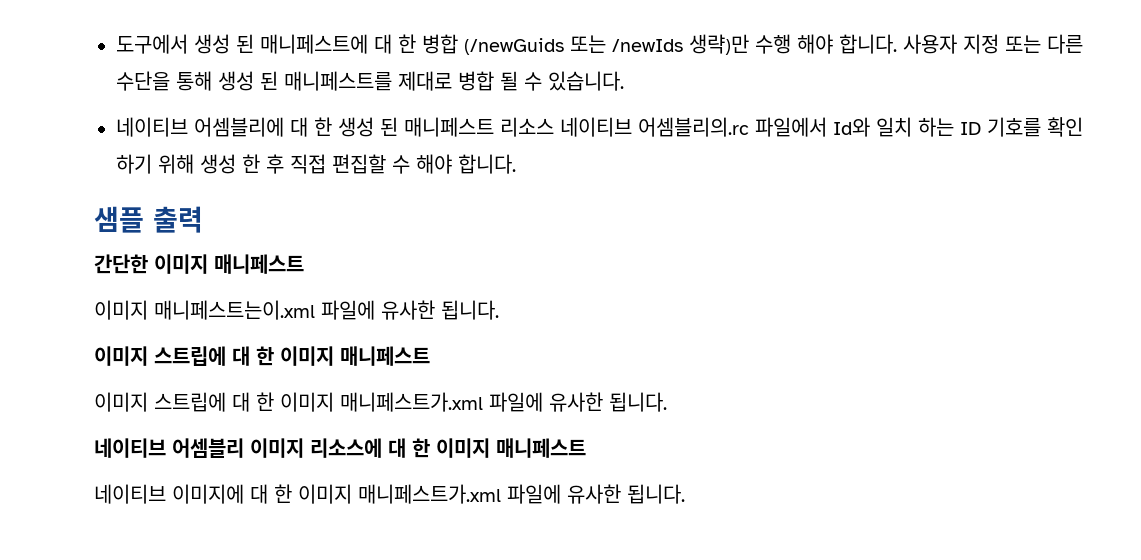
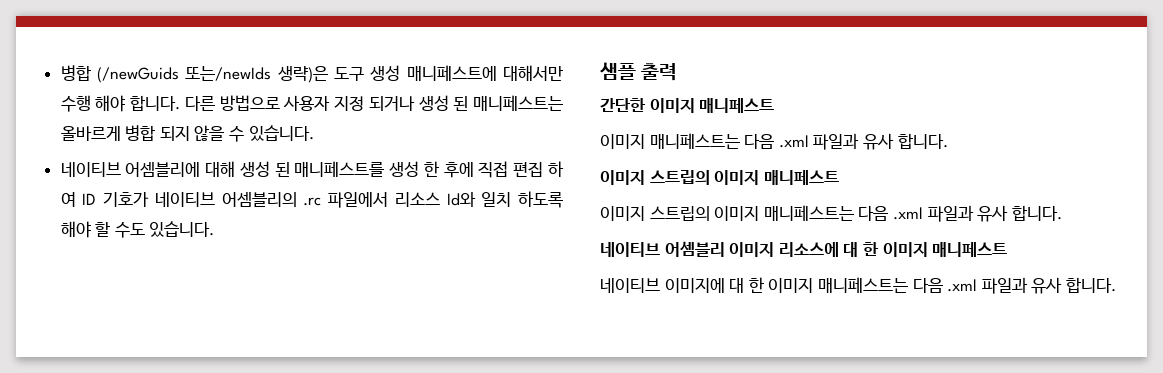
- 도구에서 생성 된 매니페스트에 대 한 병합 (/newGuids 또는 /newIds 생략)만 수행 해야 합니다. 사용자 지정 또는 다른 수단을 통해 생성 된 매니페스트를 제대로 병합 될 수 있습니다.
- 네이티브 어셈블리에 대 한 생성 된 매니페스트 리소스 네이티브 어셈블리의.rc 파일에서 Id와 일치 하는 ID 기호를 확인 하기 위해 생성 한 후 직접 편집할 수 해야 합니다.
+ 병합 (/newGuids 또는/newIds 생략)은 도구 생성 매니페스트에 대해서만 수행 해야 합니다. 다른 방법으로 사용자 지정 되거나 생성 된 매니페스트는 올바르게 병합 되지 않을 수 있습니다.
+ 네이티브 어셈블리에 대해 생성 된 매니페스트를 생성 한 후에 직접 편집 하 여 ID 기호가 네이티브 어셈블리의 .rc 파일에서 리소스 Id와 일치 하도록 해야 할 수도 있습니다.
  간단한 이미지 매니페스트
- 이미지 매니페스트는이.xml 파일에 유사한 됩니다.
- 이미지 스트립에 대 한 이미지 매니페스트
- 이미지 스트립에 대 한 이미지 매니페스트가.xml 파일에 유사한 됩니다.
+ 이미지 매니페스트는 다음 .xml 파일과 유사 합니다.
+ 이미지 스트립의 이미지 매니페스트
+ 이미지 스트립의 이미지 매니페스트는 다음 .xml 파일과 유사 합니다.
- 네이티브 이미지에 대 한 이미지 매니페스트가.xml 파일에 유사한 됩니다.
+ 네이티브 이미지에 대 한 이미지 매니페스트는 다음 .xml 파일과 유사 합니다.

